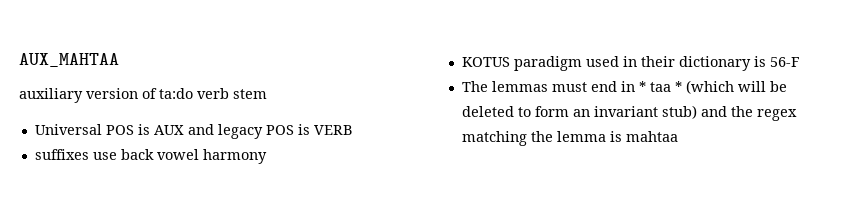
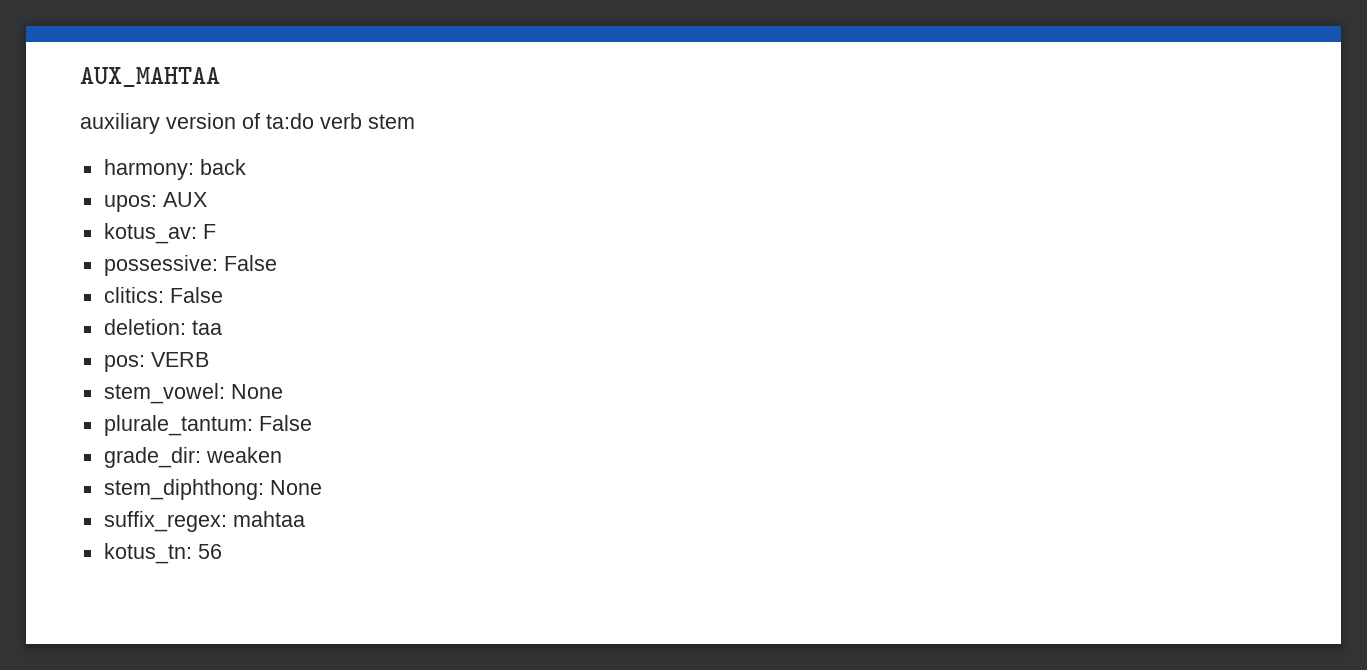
- Universal POS is AUX and legacy POS is VERB
- suffixes use back vowel harmony
- KOTUS paradigm used in their dictionary is 56-F
- The lemmas must end in * taa * (which will be deleted to form an invariant stub) and the regex matching the lemma is mahtaa
+ harmony: back
+ upos: AUX
+ kotus_av: F
+ possessive: False
+ clitics: False
+ deletion: taa
+ pos: VERB
+ stem_vowel: None
+ plurale_tantum: False
+ grade_dir: weaken
+ stem_diphthong: None
+ suffix_regex: mahtaa
+ kotus_tn: 56

